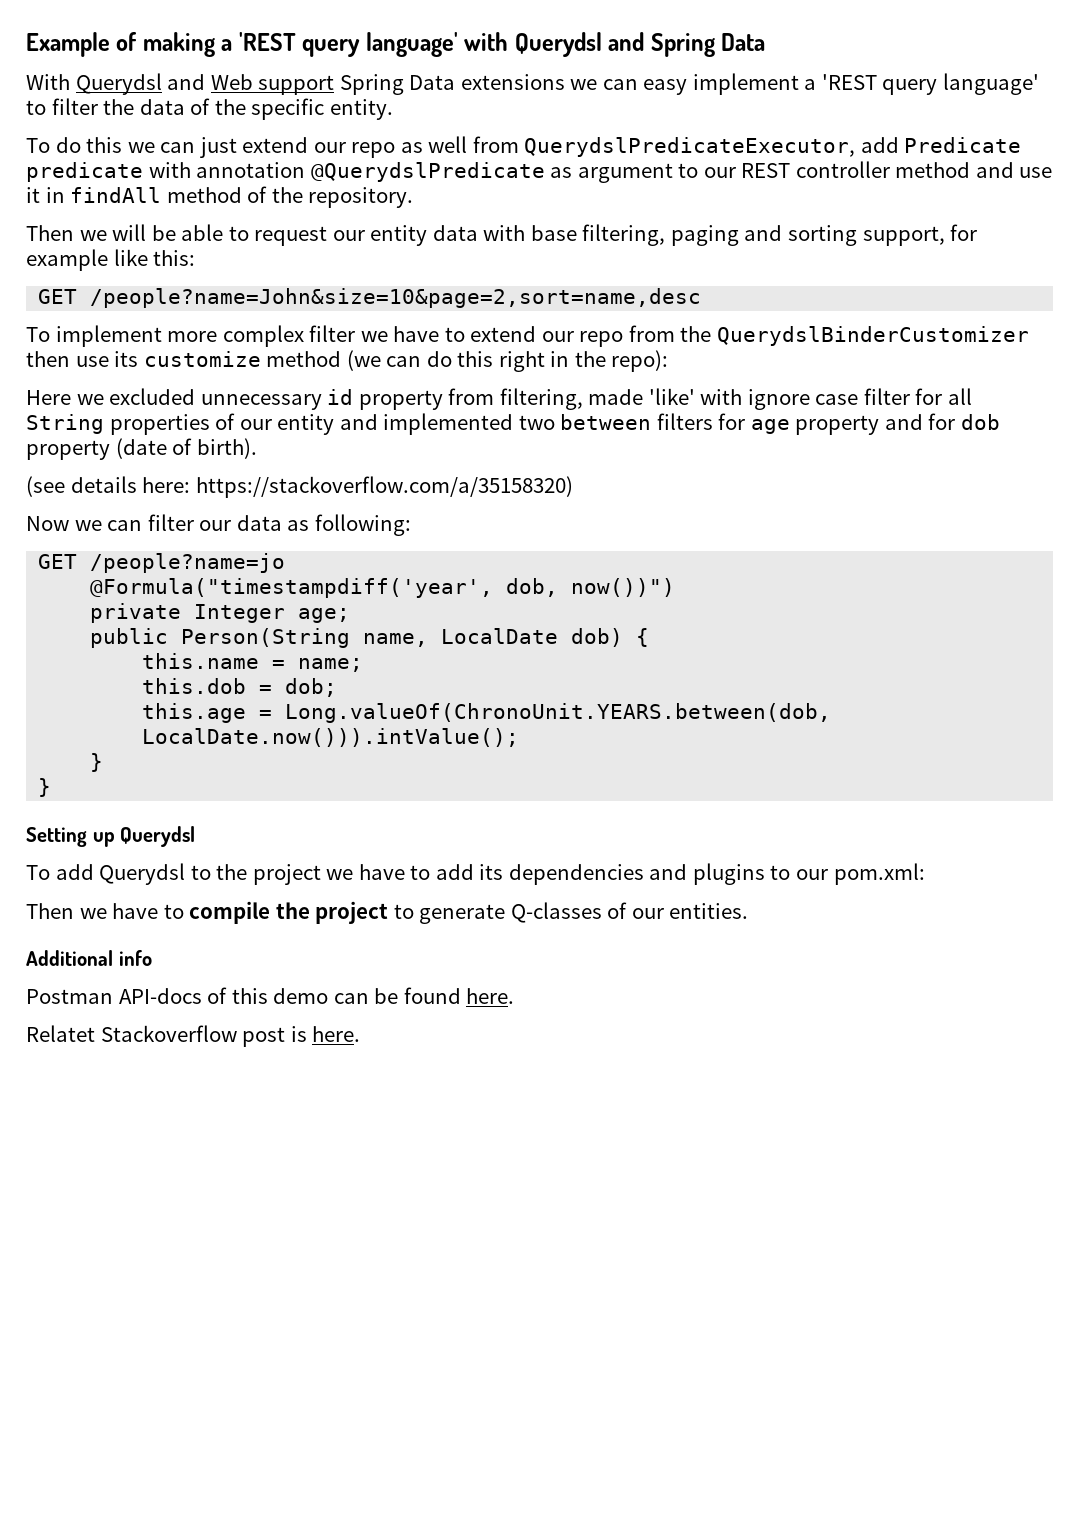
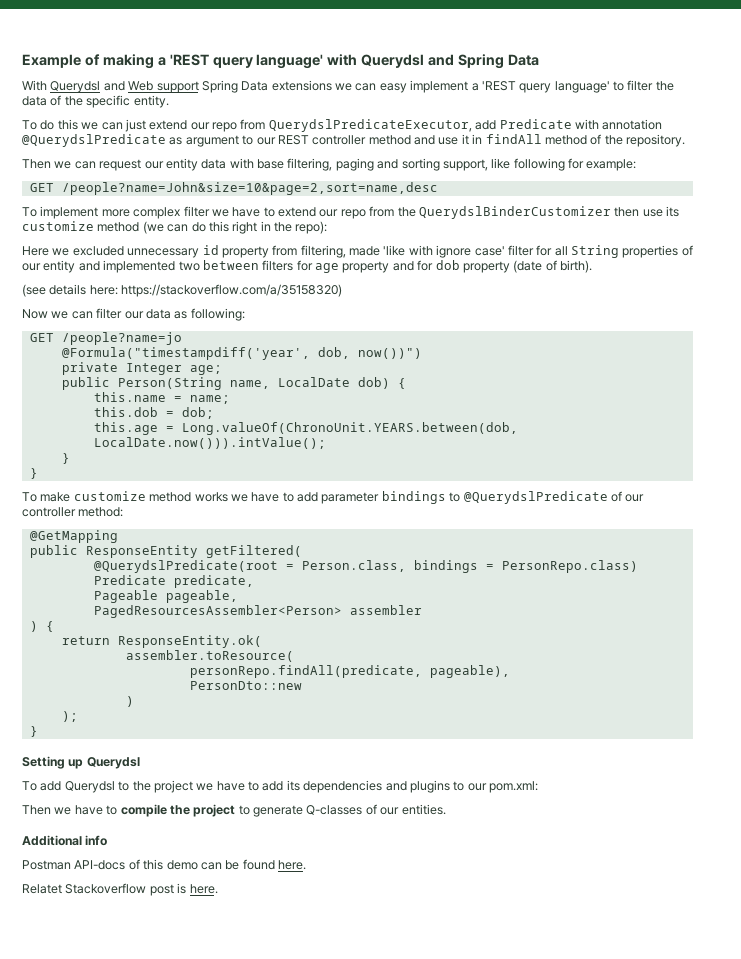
- To do this we can just extend our repo as well from QuerydslPredicateExecutor, add Predicate predicate with annotation @QuerydslPredicate as argument to our REST controller method and use it in findAll method of the repository.
+ To do this we can just extend our repo from QuerydslPredicateExecutor, add Predicate with annotation @QuerydslPredicate as argument to our REST controller method and use it in findAll method of the repository.
- Then we will be able to request our entity data with base filtering, paging and sorting support, for example like this:
+ Then we can request our entity data with base filtering, paging and sorting support, like following for example:
- Here we excluded unnecessary id property from filtering, made 'like' with ignore case filter for all String properties of our entity and implemented two between filters for age property and for dob property (date of birth).
+ Here we excluded unnecessary id property from filtering, made 'like with ignore case' filter for all String properties of our entity and implemented two between filters for age property and for dob property (date of birth).
+ To make customize method works we have to add parameter bindings to @QuerydslPredicate of our controller method:
+ @GetMapping
+ public ResponseEntity getFiltered(
+ @QuerydslPredicate(root = Person.class, bindings = PersonRepo.class) Predicate predicate,
+ Pageable pageable,
+ PagedResourcesAssembler<Person> assembler
+ ) {
+ return ResponseEntity.ok(
+ assembler.toResource(
+ personRepo.findAll(predicate, pageable),
+ PersonDto::new
+ )
+ );
+ }

